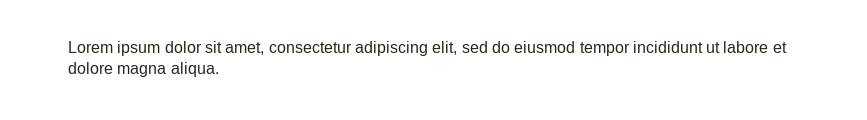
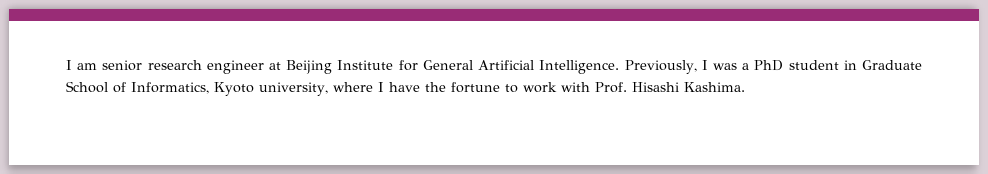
- Lorem ipsum dolor sit amet, consectetur adipiscing elit, sed do eiusmod tempor incididunt ut labore et dolore magna aliqua.
+ I am senior research engineer at Beijing Institute for General Artificial Intelligence. Previously, I was a PhD student in Graduate School of Informatics, Kyoto university, where I have the fortune to work with Prof. Hisashi Kashima.

